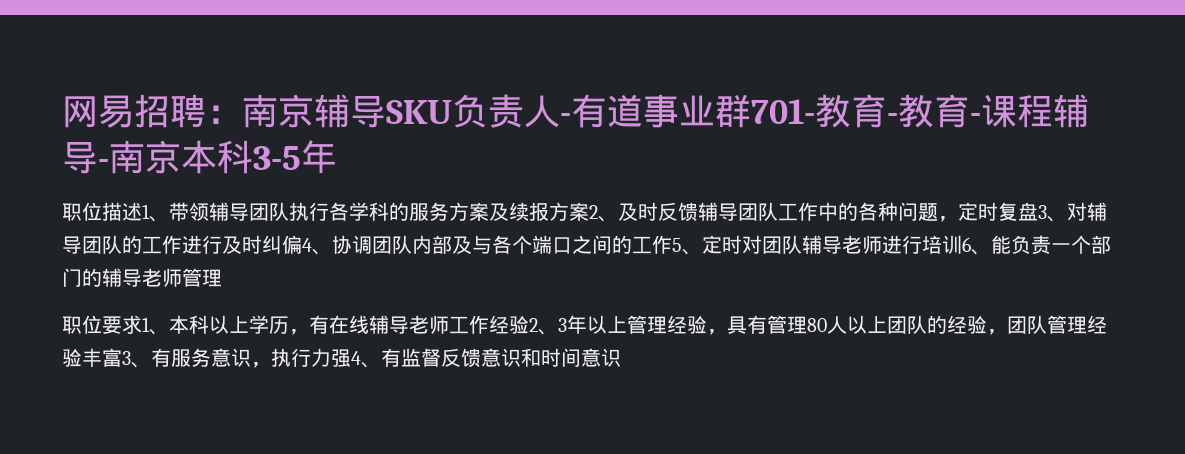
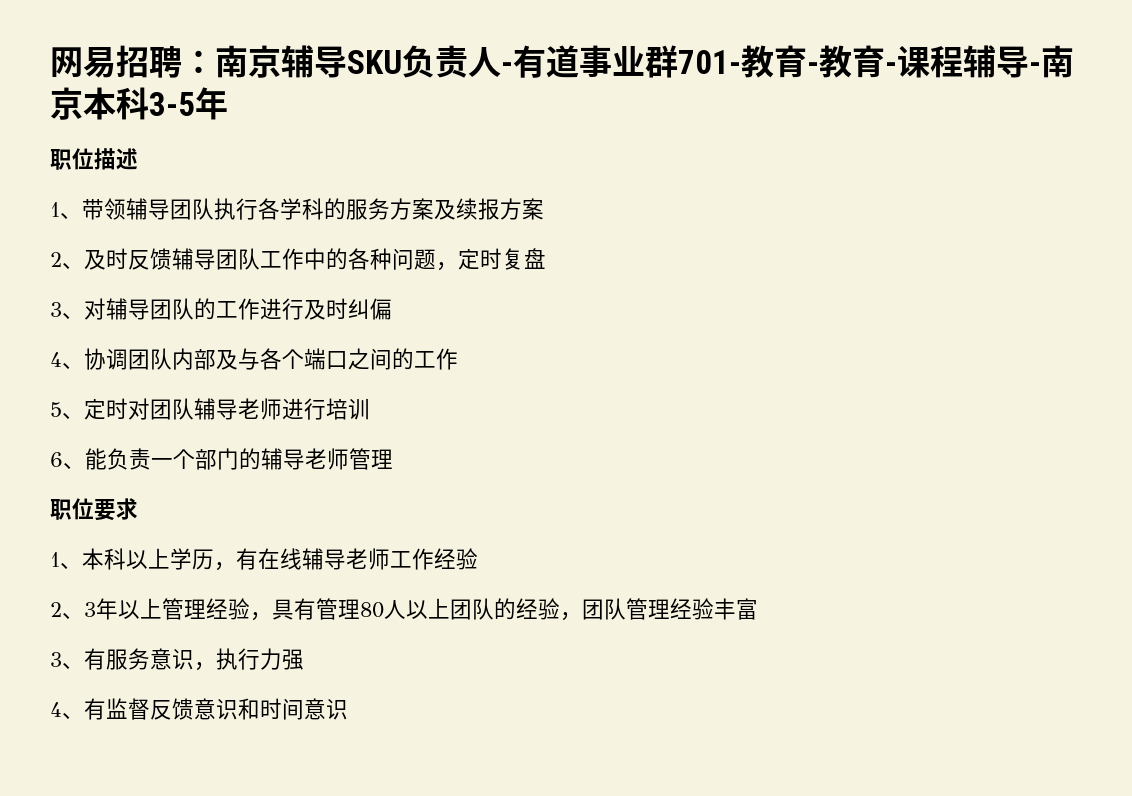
- 职位描述1、带领辅导团队执行各学科的服务方案及续报方案2、及时反馈辅导团队工作中的各种问题，定时复盘3、对辅导团队的工作进行及时纠偏4、协调团队内部及与各个端口之间的工作5、定时对团队辅导老师进行培训6、能负责一个部门的辅导老师管理
+ 职位描述
+ 1、带领辅导团队执行各学科的服务方案及续报方案
+ 2、及时反馈辅导团队工作中的各种问题，定时复盘
+ 3、对辅导团队的工作进行及时纠偏
+ 4、协调团队内部及与各个端口之间的工作
+ 5、定时对团队辅导老师进行培训
+ 6、能负责一个部门的辅导老师管理
- 职位要求1、本科以上学历，有在线辅导老师工作经验2、3年以上管理经验，具有管理80人以上团队的经验，团队管理经验丰富3、有服务意识，执行力强4、有监督反馈意识和时间意识
+ 职位要求
+ 1、本科以上学历，有在线辅导老师工作经验
+ 2、3年以上管理经验，具有管理80人以上团队的经验，团队管理经验丰富
+ 3、有服务意识，执行力强
+ 4、有监督反馈意识和时间意识

